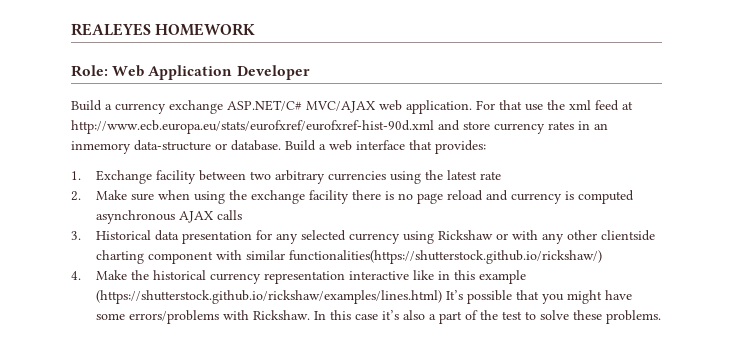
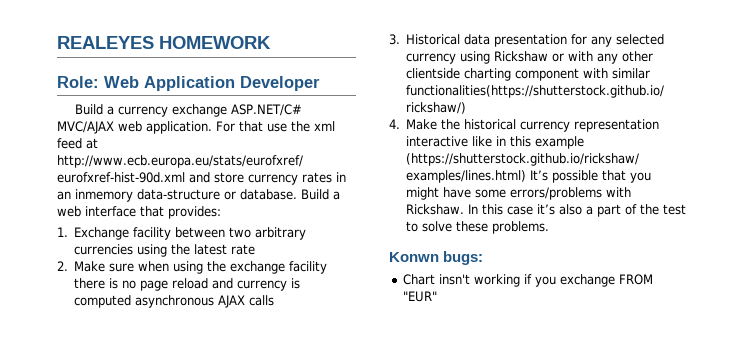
+ Konwn bugs:
+ Chart insn't working if you exchange FROM "EUR"

